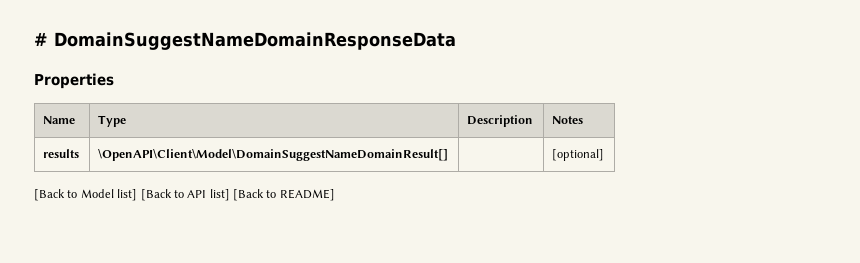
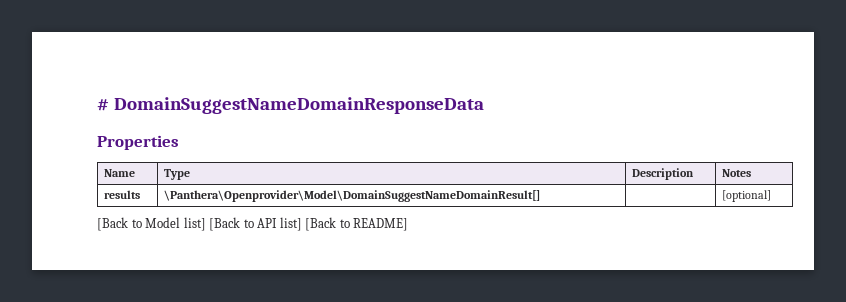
- results | \OpenAPI\Client\Model\DomainSuggestNameDomainResult[] | | [optional]
+ results | \Panthera\Openprovider\Model\DomainSuggestNameDomainResult[] | | [optional]

